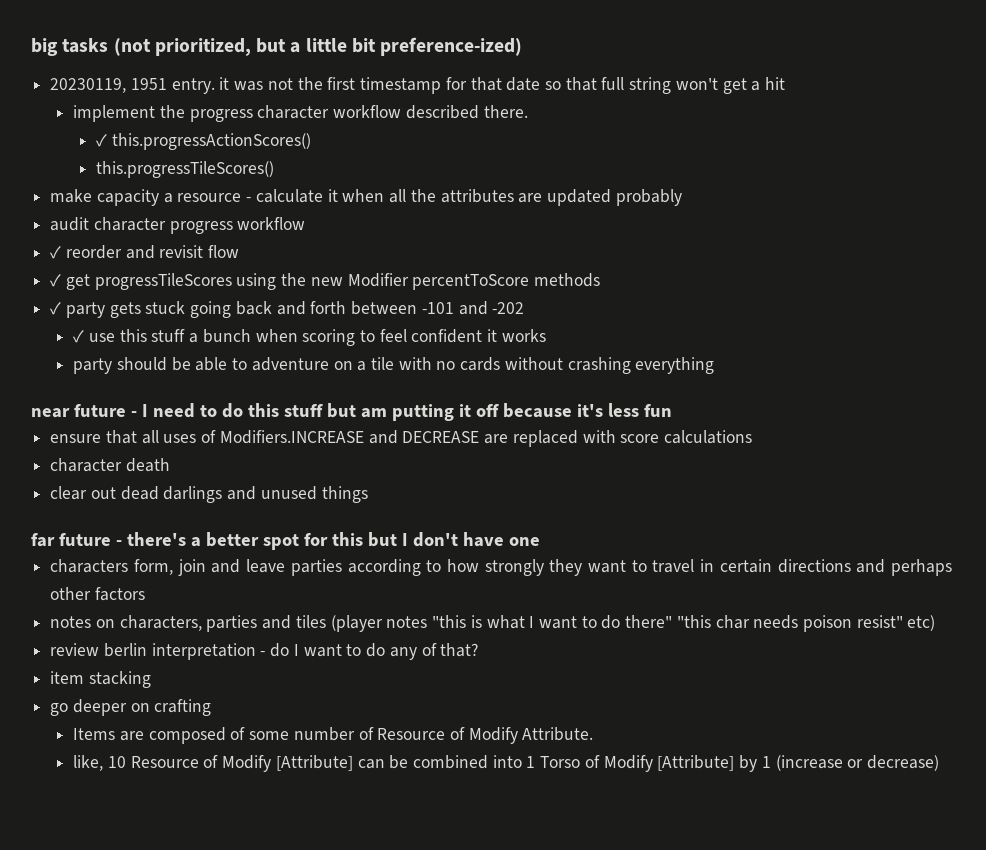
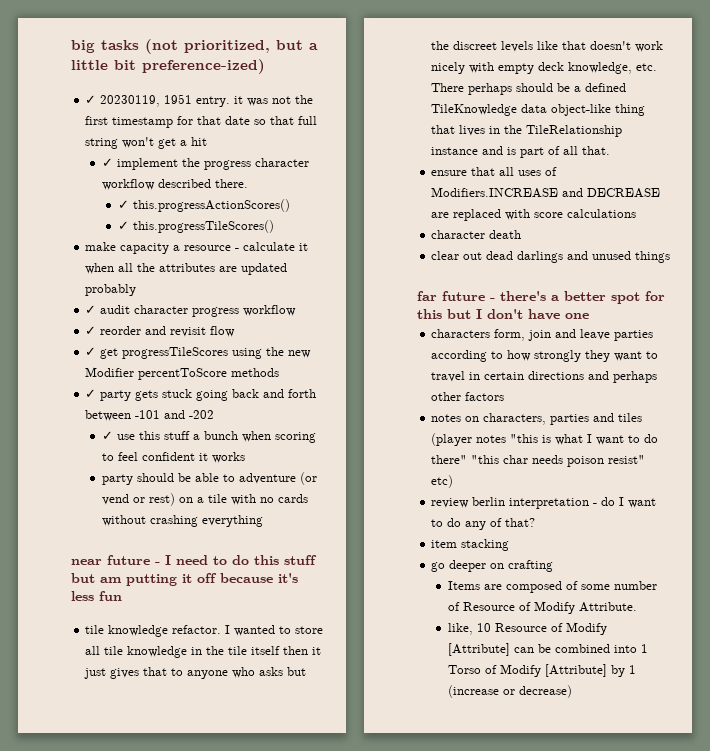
- 20230119, 1951 entry. it was not the first timestamp for that date so that full string won't get a hit
+ ✓ 20230119, 1951 entry. it was not the first timestamp for that date so that full string won't get a hit
- implement the progress character workflow described there.
+ ✓ implement the progress character workflow described there.
- this.progressTileScores()
+ ✓ this.progressTileScores()
- audit character progress workflow
+ ✓ audit character progress workflow
- party should be able to adventure on a tile with no cards without crashing everything
+ party should be able to adventure (or vend or rest) on a tile with no cards without crashing everything
+ tile knowledge refactor. I wanted to store all tile knowledge in the tile itself then it just gives that to anyone who asks but the discreet levels like that doesn't work nicely with empty deck knowledge, etc. There perhaps should be a defined TileKnowledge data object-like thing that lives in the TileRelationship instance and is part of all that.

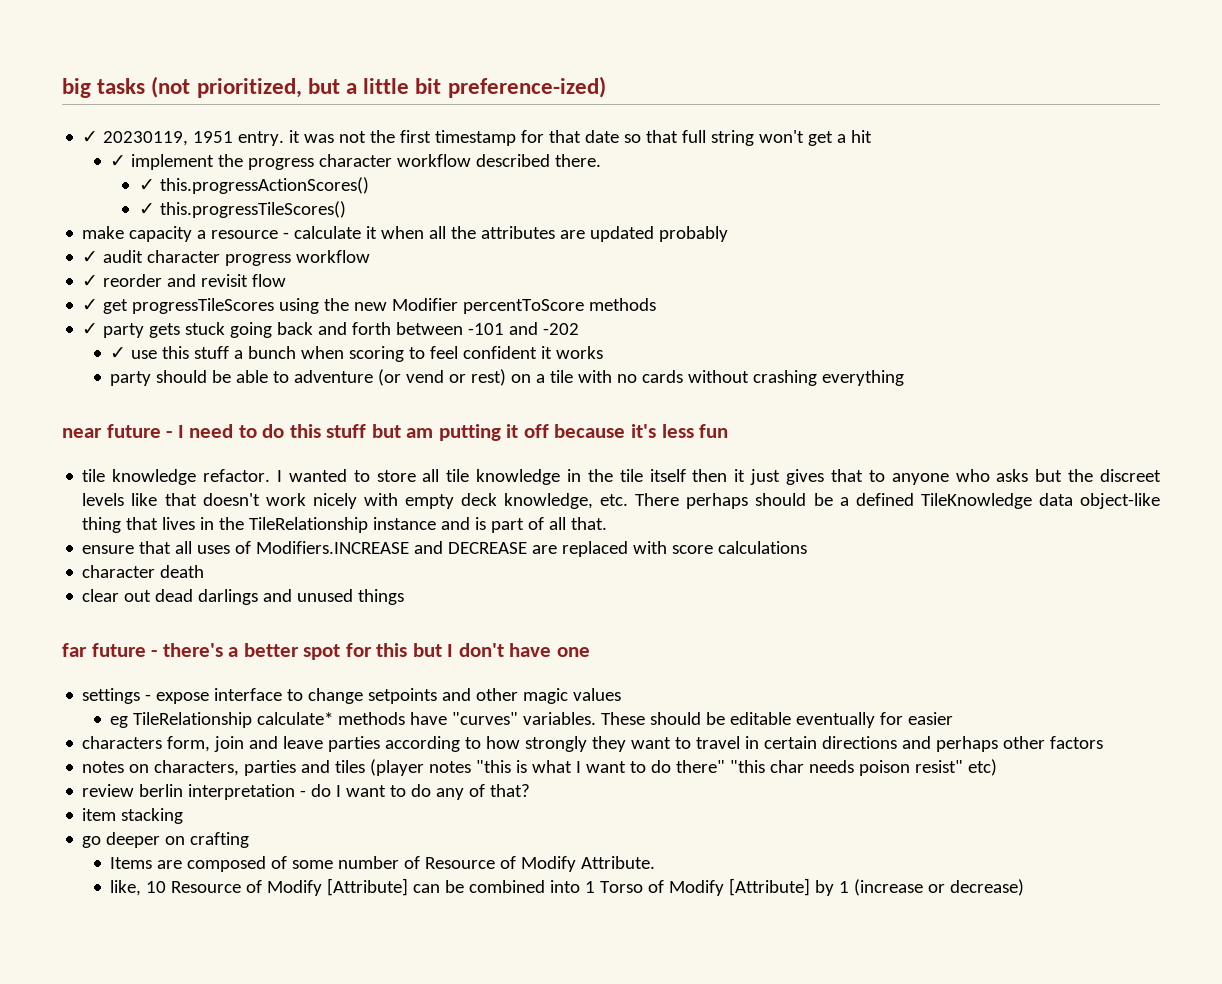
+ settings - expose interface to change setpoints and other magic values
+ eg TileRelationship calculate* methods have "curves" variables. These should be editable eventually for easier

